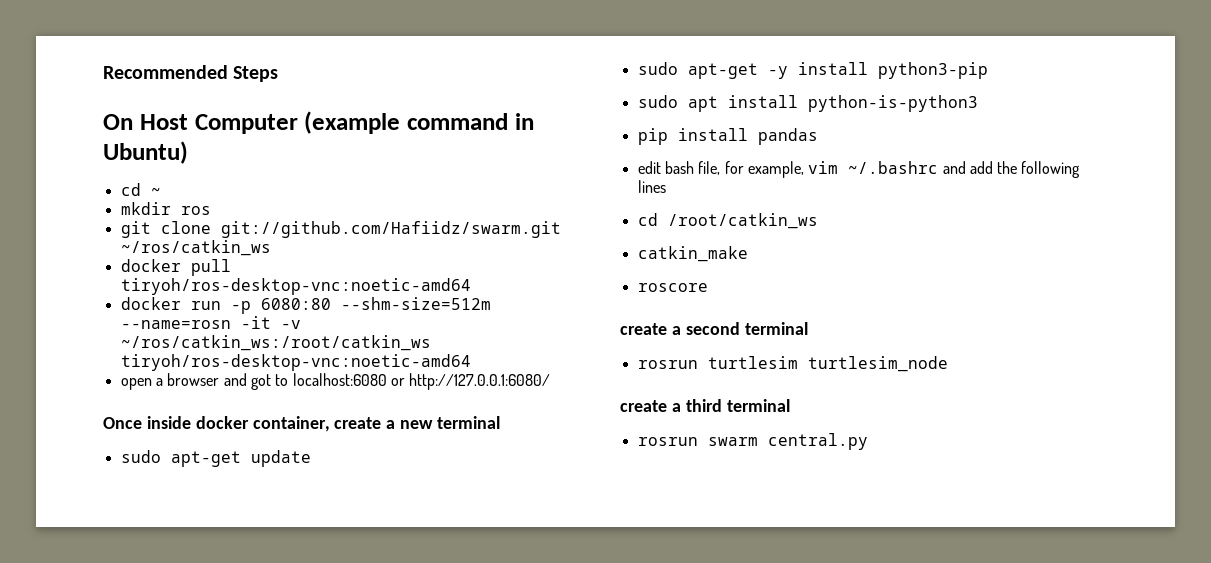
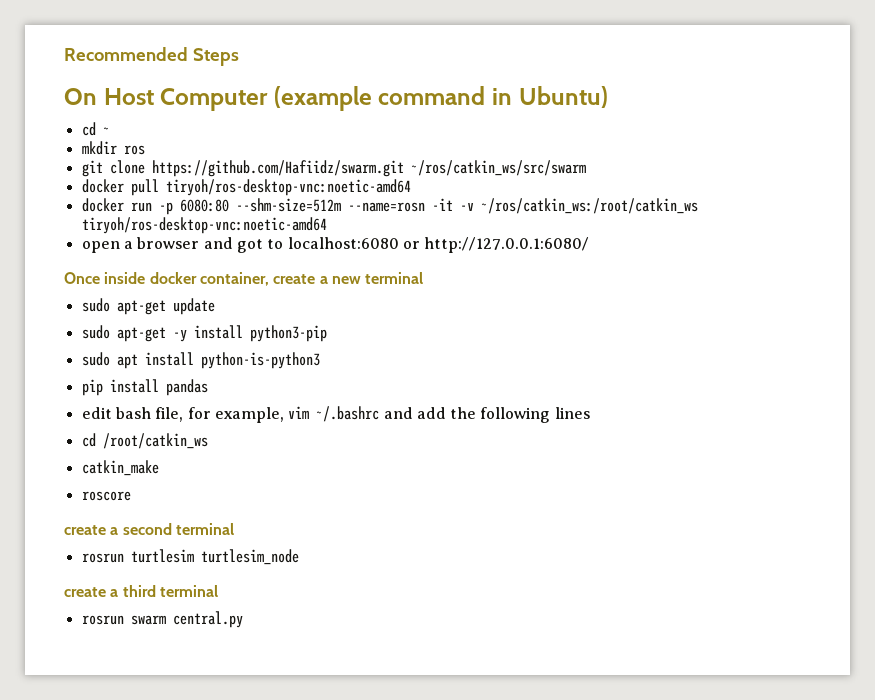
- git clone git://github.com/Hafiidz/swarm.git ~/ros/catkin_ws
+ git clone https://github.com/Hafiidz/swarm.git ~/ros/catkin_ws/src/swarm

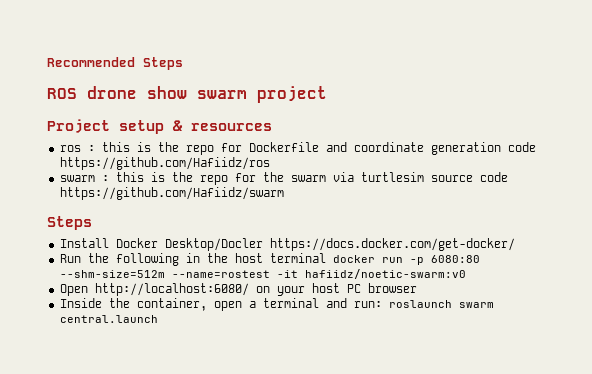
- On Host Computer (example command in Ubuntu)
- cd ~
- mkdir ros
- git clone https://github.com/Hafiidz/swarm.git ~/ros/catkin_ws/src/swarm
- docker pull tiryoh/ros-desktop-vnc:noetic-amd64
- docker run -p 6080:80 --shm-size=512m --name=rosn -it -v ~/ros/catkin_ws:/root/catkin_ws tiryoh/ros-desktop-vnc:noetic-amd64
- open a browser and got to localhost:6080 or http://127.0.0.1:6080/
- Once inside docker container, create a new terminal
- sudo apt-get update
- sudo apt-get -y install python3-pip
- sudo apt install python-is-python3
- pip install pandas
- edit bash file, for example, vim ~/.bashrc and add the following lines
- cd /root/catkin_ws
- catkin_make
- roscore
- create a second terminal
- rosrun turtlesim turtlesim_node
- create a third terminal
- rosrun swarm central.py
+ ROS drone show swarm project
+ Project setup & resources
+ ros : this is the repo for Dockerfile and coordinate generation code https://github.com/Hafiidz/ros
+ swarm : this is the repo for the swarm via turtlesim source code https://github.com/Hafiidz/swarm
+ Steps
+ Install Docker Desktop/Docler https://docs.docker.com/get-docker/
+ Run the following in the host terminal docker run -p 6080:80 --shm-size=512m --name=rostest -it hafiidz/noetic-swarm:v0
+ Open http://localhost:6080/ on your host PC browser
+ Inside the container, open a terminal and run: roslaunch swarm central.launch

